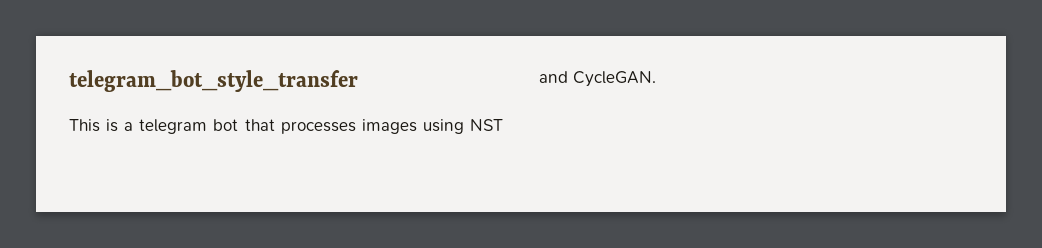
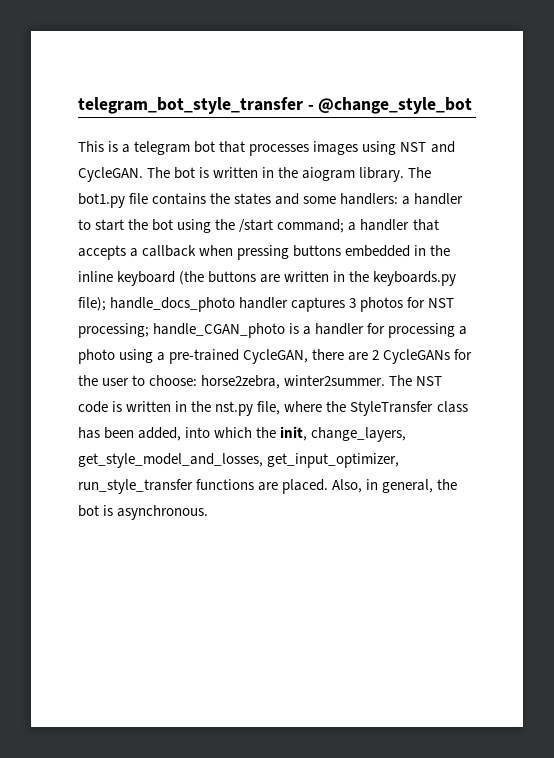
- telegram_bot_style_transfer
+ telegram_bot_style_transfer - @change_style_bot
+ The bot is written in the aiogram library. The bot1.py file contains the states and some handlers: a handler to start the bot using the /start command; a handler that accepts a callback when pressing buttons embedded in the inline keyboard (the buttons are written in the keyboards.py file); handle_docs_photo handler captures 3 photos for NST processing; handle_CGAN_photo is a handler for processing a photo using a pre-trained CycleGAN, there are 2 CycleGANs for the user to choose: horse2zebra, winter2summer. The NST code is written in the nst.py file, where the StyleTransfer class has been added, into which the init, change_layers, get_style_model_and_losses, get_input_optimizer, run_style_transfer functions are placed. Also, in general, the bot is asynchronous.

